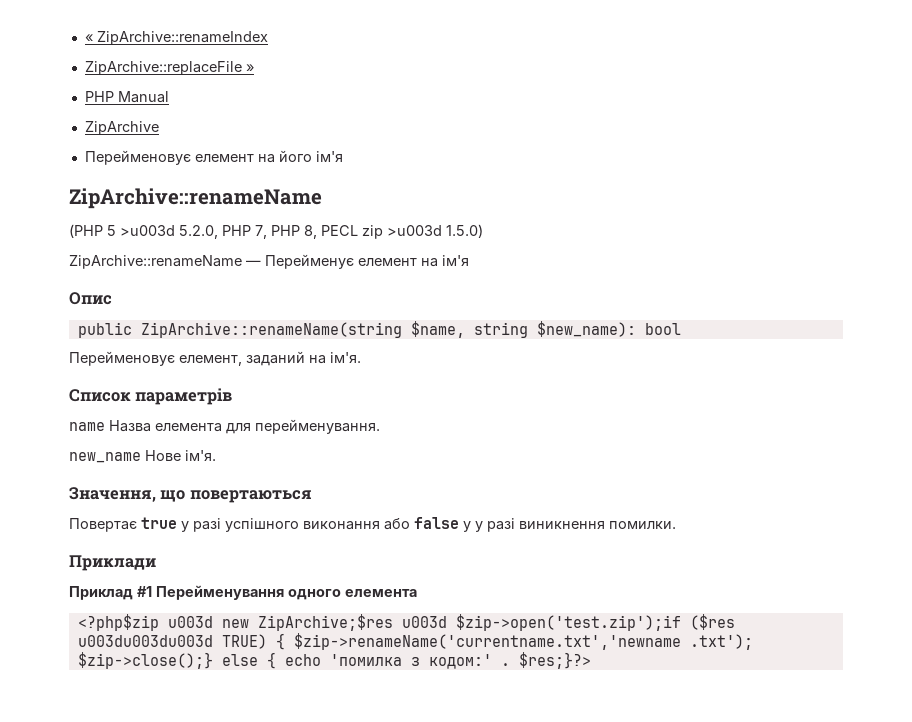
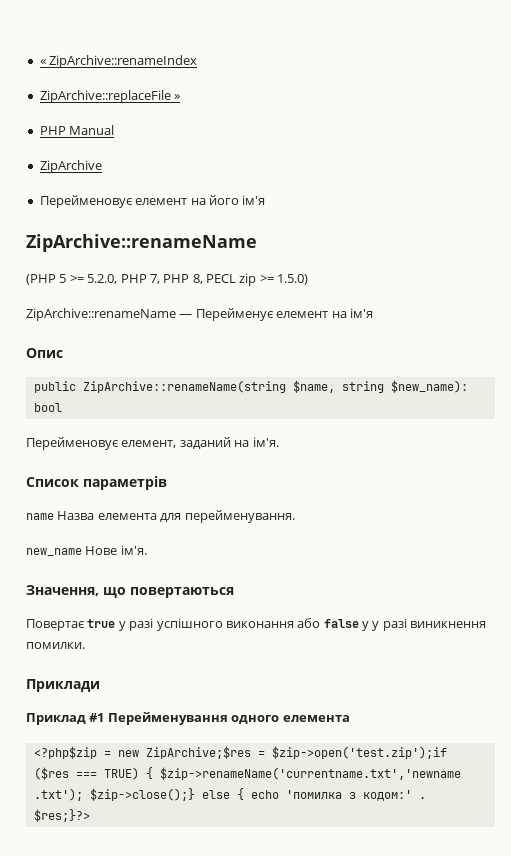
- (PHP 5 >u003d 5.2.0, PHP 7, PHP 8, PECL zip >u003d 1.5.0)
+ (PHP 5 >= 5.2.0, PHP 7, PHP 8, PECL zip >= 1.5.0)
- <?php$zip u003d new ZipArchive;$res u003d $zip->open('test.zip');if ($res u003du003du003d TRUE) { $zip->renameName('currentname.txt','newname .txt'); $zip->close();} else { echo 'помилка з кодом:' .
+ <?php$zip = new ZipArchive;$res = $zip->open('test.zip');if ($res === TRUE) { $zip->renameName('currentname.txt','newname .txt'); $zip->close();} else { echo 'помилка з кодом:' .

